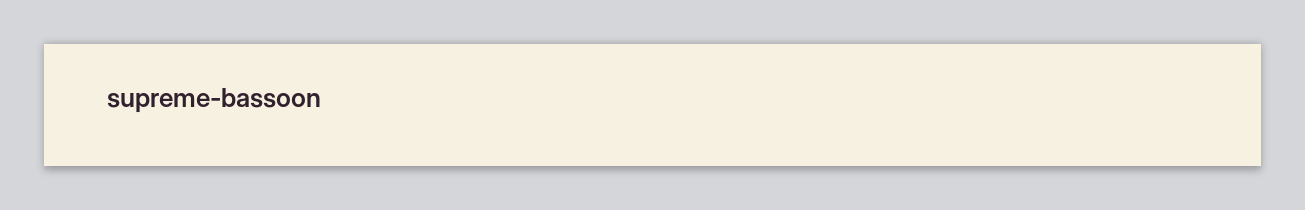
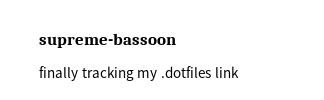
+ finally tracking my .dotfiles link

